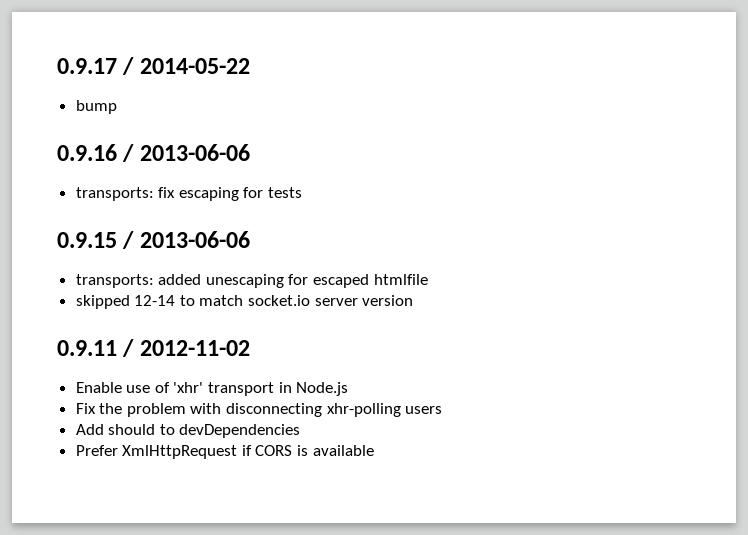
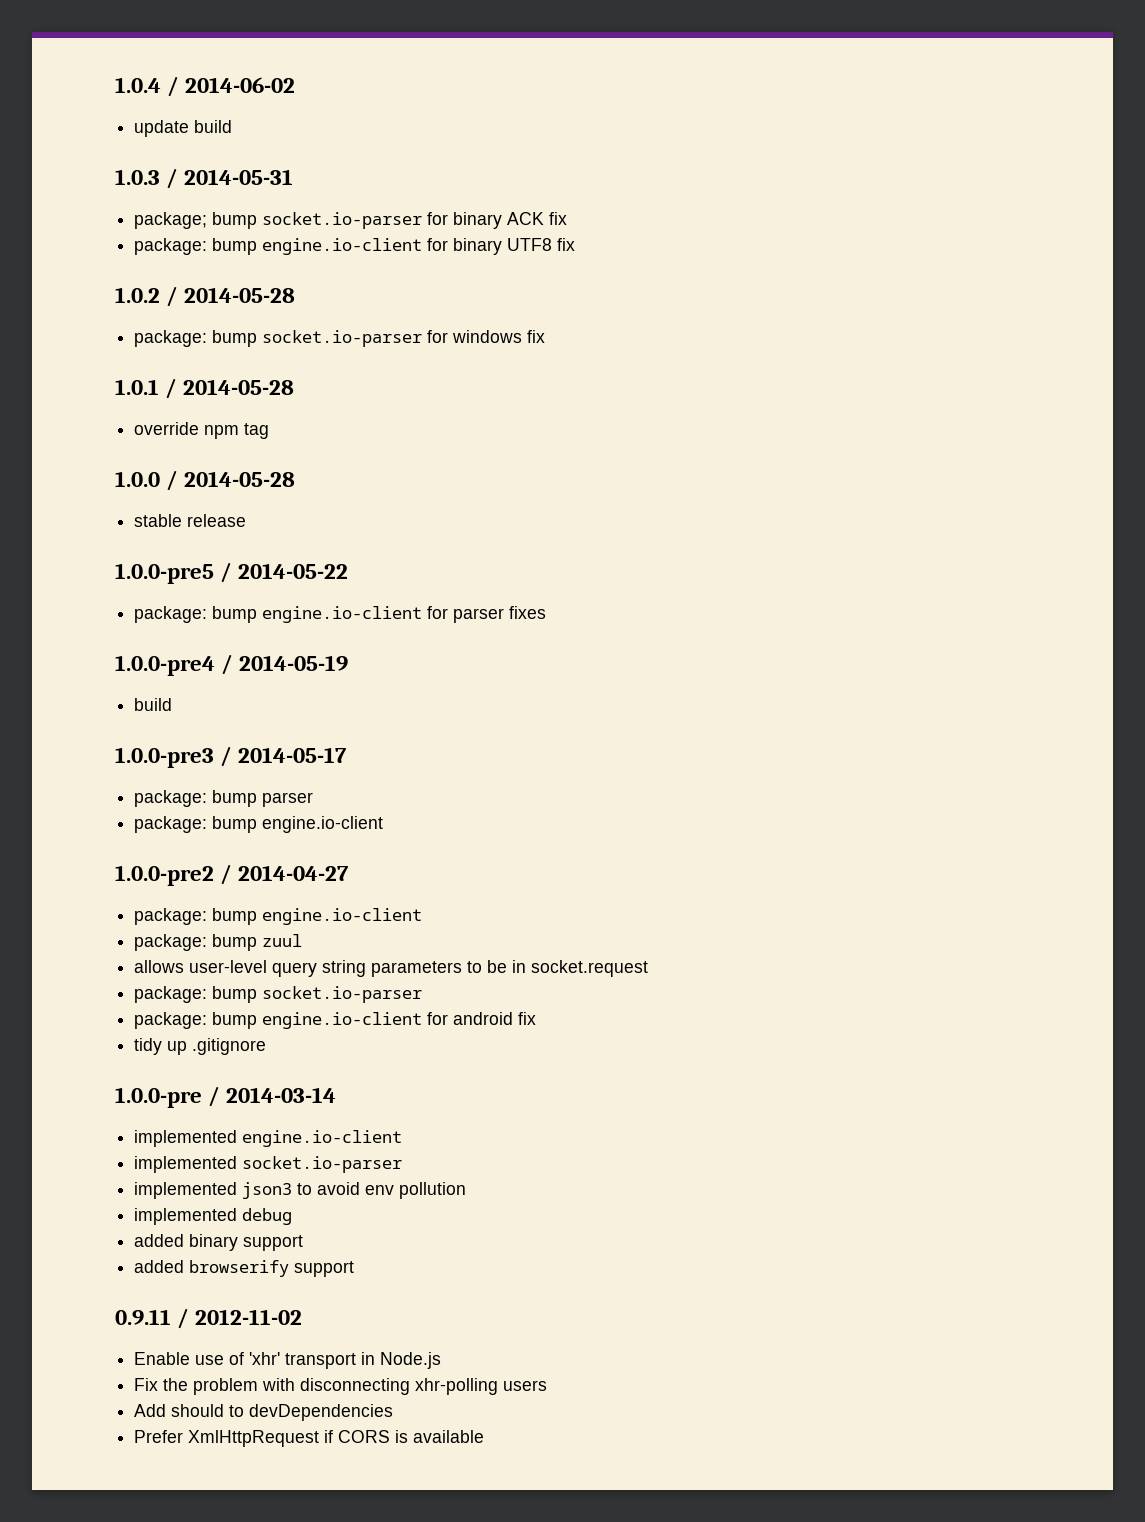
- 0.9.17 / 2014-05-22
+ 1.0.4 / 2014-06-02
+ update build
+ 1.0.3 / 2014-05-31
+ package; bump socket.io-parser for binary ACK fix
+ package: bump engine.io-client for binary UTF8 fix
+ 1.0.2 / 2014-05-28
+ package: bump socket.io-parser for windows fix
+ 1.0.1 / 2014-05-28
+ override npm tag
+ 1.0.0 / 2014-05-28
+ stable release
+ 1.0.0-pre5 / 2014-05-22
- bump
- 0.9.16 / 2013-06-06
- transports: fix escaping for tests
- 0.9.15 / 2013-06-06
- transports: added unescaping for escaped htmlfile
- skipped 12-14 to match socket.io server version
+ package: bump engine.io-client for parser fixes
+ 1.0.0-pre4 / 2014-05-19
+ build
+ 1.0.0-pre3 / 2014-05-17
+ package: bump parser
+ package: bump engine.io-client
+ 1.0.0-pre2 / 2014-04-27
+ package: bump engine.io-client
+ package: bump zuul
+ allows user-level query string parameters to be in socket.request
+ package: bump socket.io-parser
+ package: bump engine.io-client for android fix
+ tidy up .gitignore
+ 1.0.0-pre / 2014-03-14
+ implemented engine.io-client
+ implemented socket.io-parser
+ implemented json3 to avoid env pollution
+ implemented debug
+ added binary support
+ added browserify support

